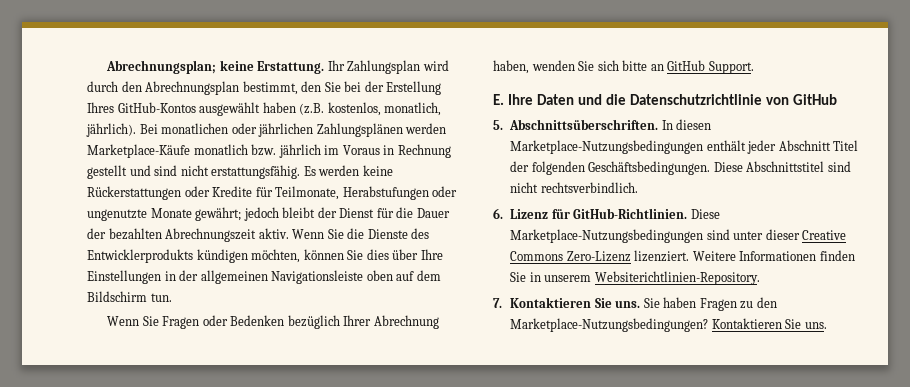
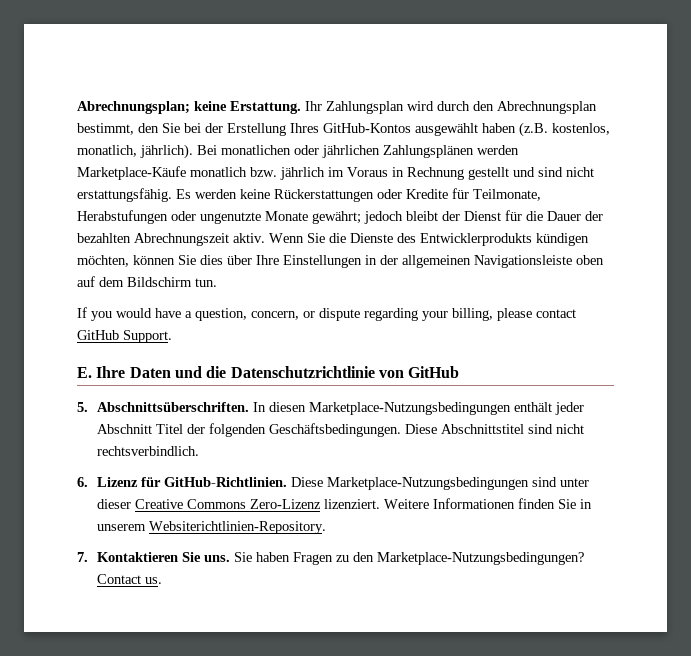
- Wenn Sie Fragen oder Bedenken bezüglich Ihrer Abrechnung haben, wenden Sie sich bitte an GitHub Support.
+ If you would have a question, concern, or dispute regarding your billing, please contact GitHub Support.
- Sie haben Fragen zu den Marketplace-Nutzungsbedingungen? Kontaktieren Sie uns.
+ Sie haben Fragen zu den Marketplace-Nutzungsbedingungen? Contact us.

